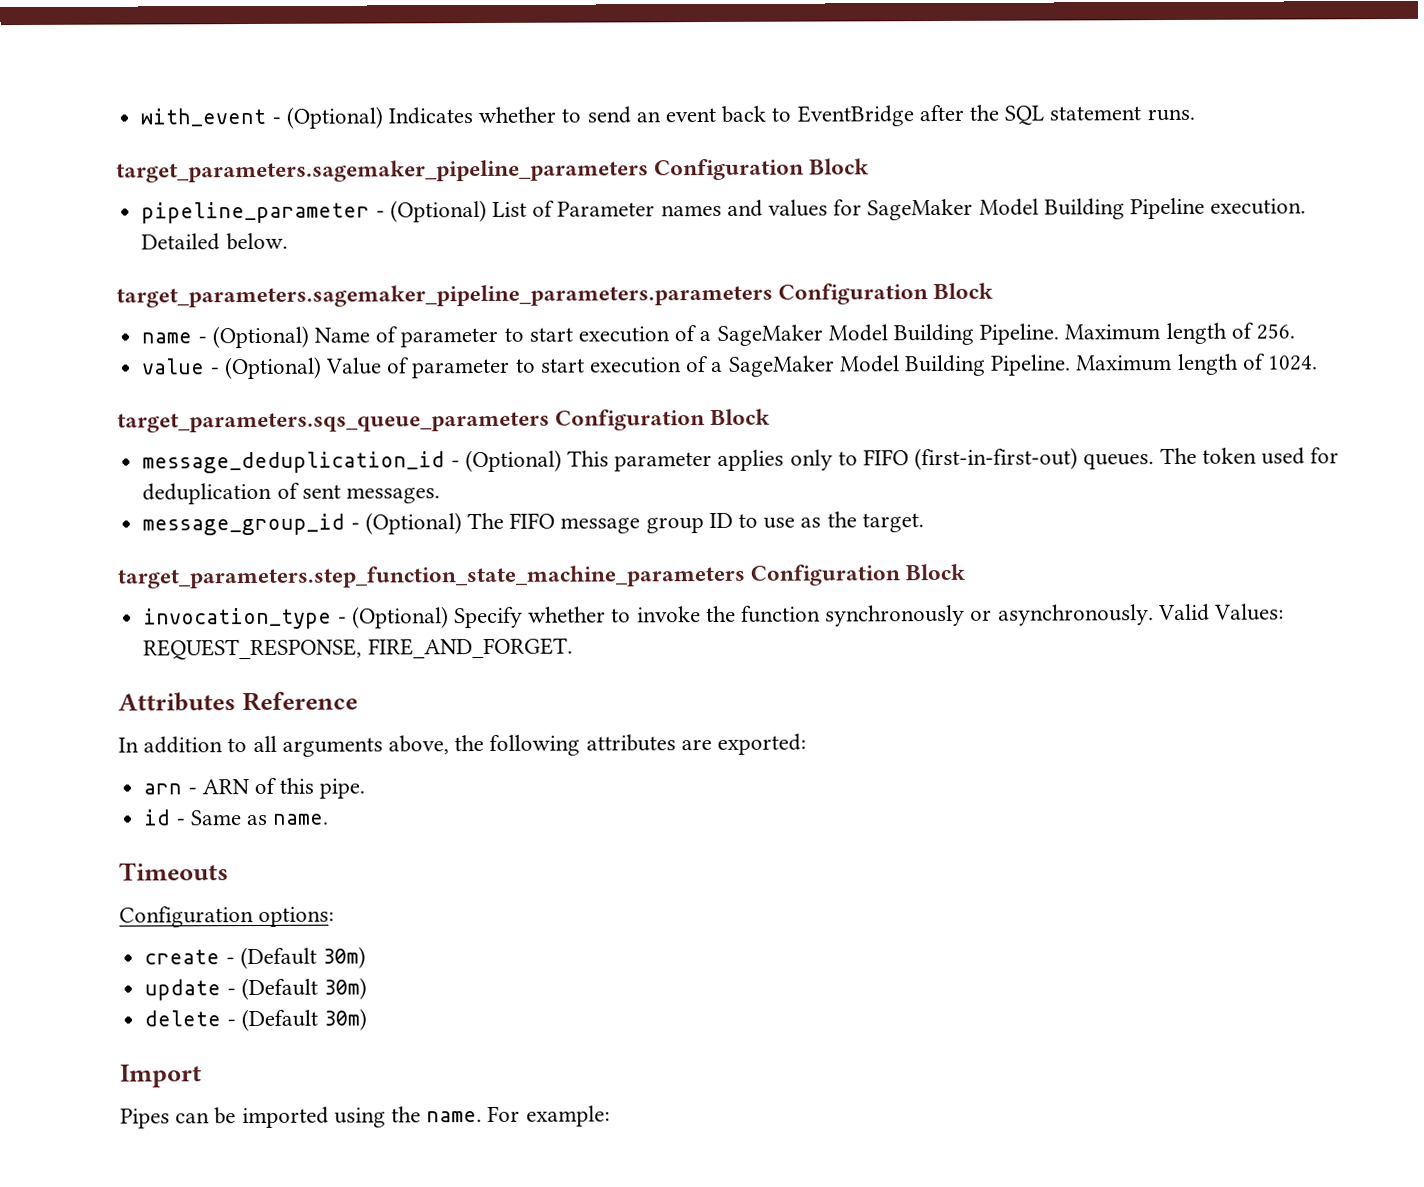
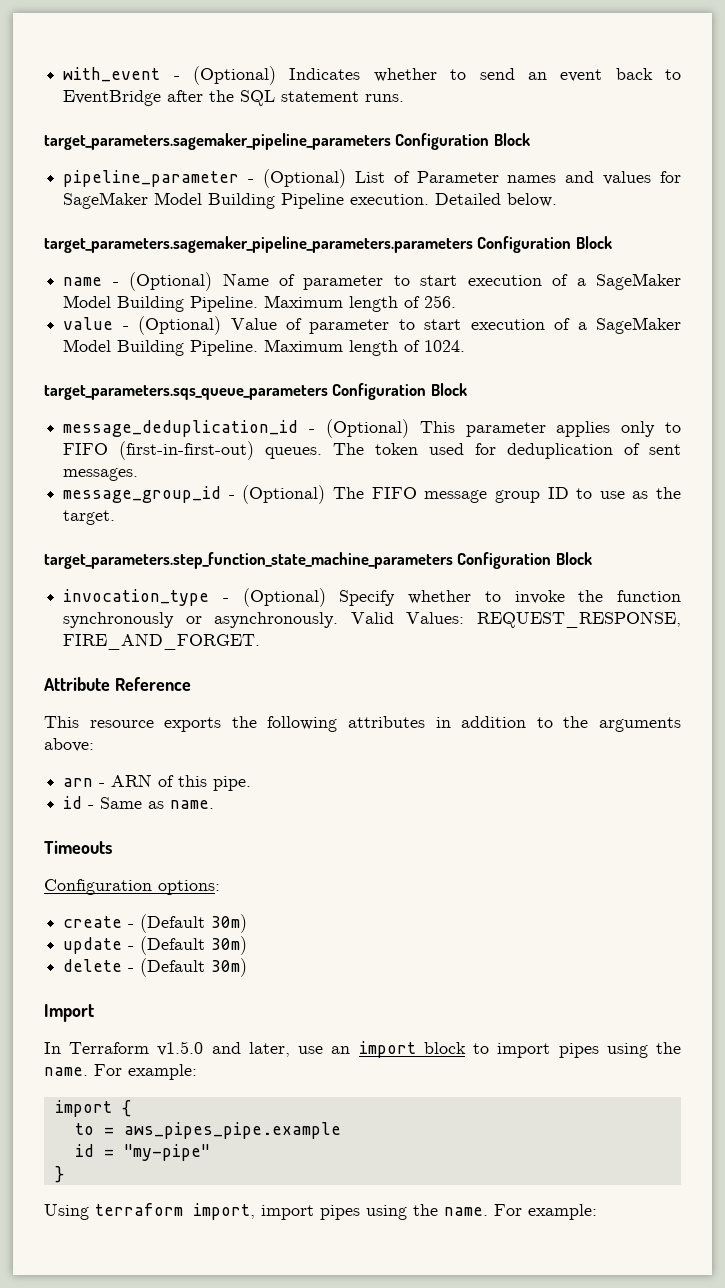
- Attributes Reference
+ Attribute Reference
- In addition to all arguments above, the following attributes are exported:
+ This resource exports the following attributes in addition to the arguments above:
- Pipes can be imported using the name. For example:
+ In Terraform v1.5.0 and later, use an import block to import pipes using the name. For example:
+ import {
+ to = aws_pipes_pipe.example
+ id = "my-pipe"
+ }
+ Using terraform import, import pipes using the name. For example:

